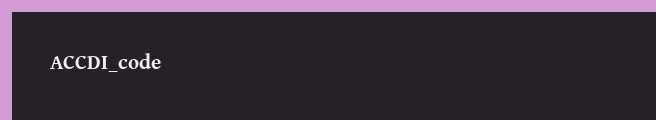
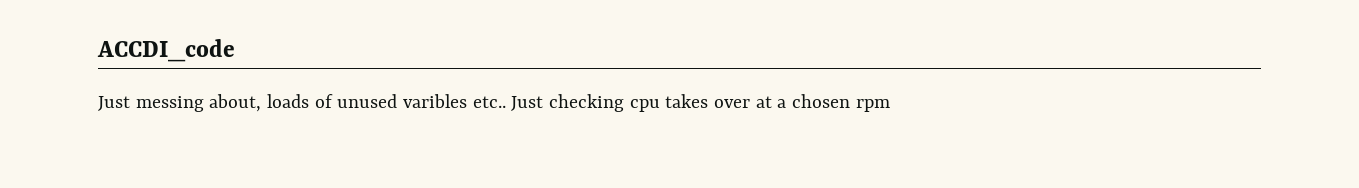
+ Just messing about, loads of unused varibles etc.. Just checking cpu takes over at a chosen rpm

